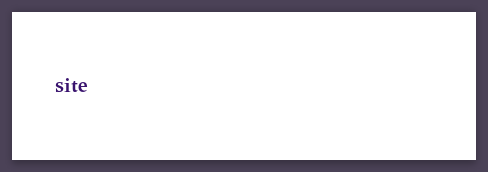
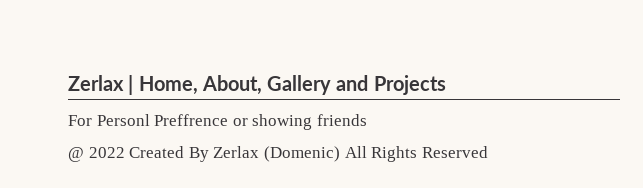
- site
+ Zerlax | Home, About, Gallery and Projects
+ For Personl Preffrence or showing friends
+ @ 2022 Created By Zerlax (Domenic) All Rights Reserved

